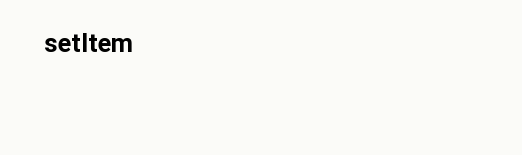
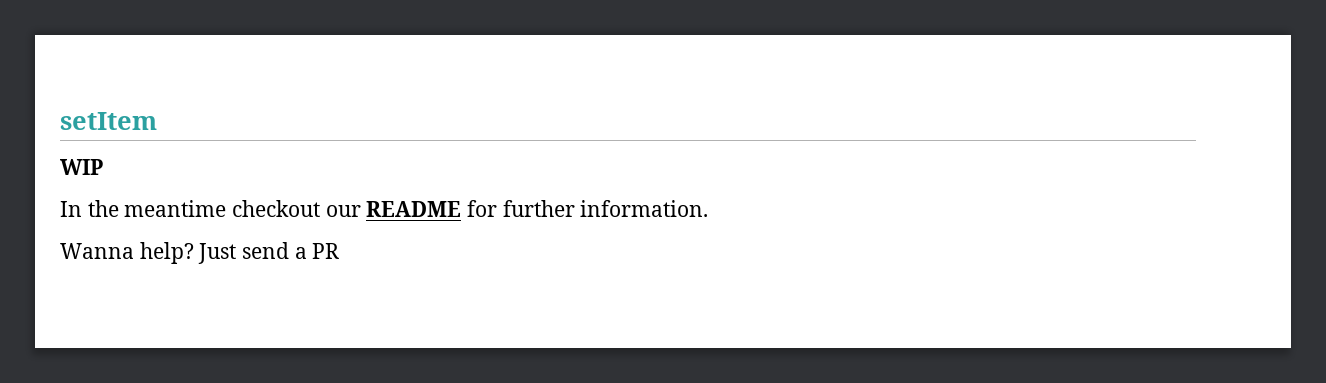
+ WIP
+ In the meantime checkout our README for further information.
+ Wanna help? Just send a PR

